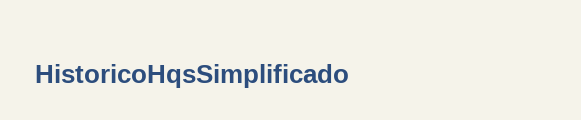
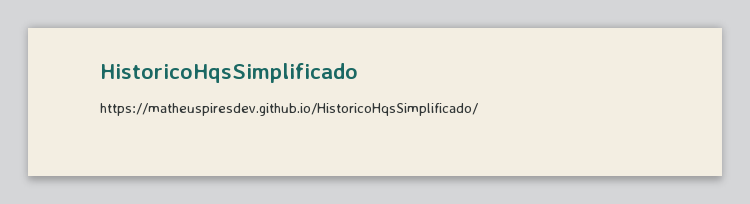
+ https://matheuspiresdev.github.io/HistoricoHqsSimplificado/

